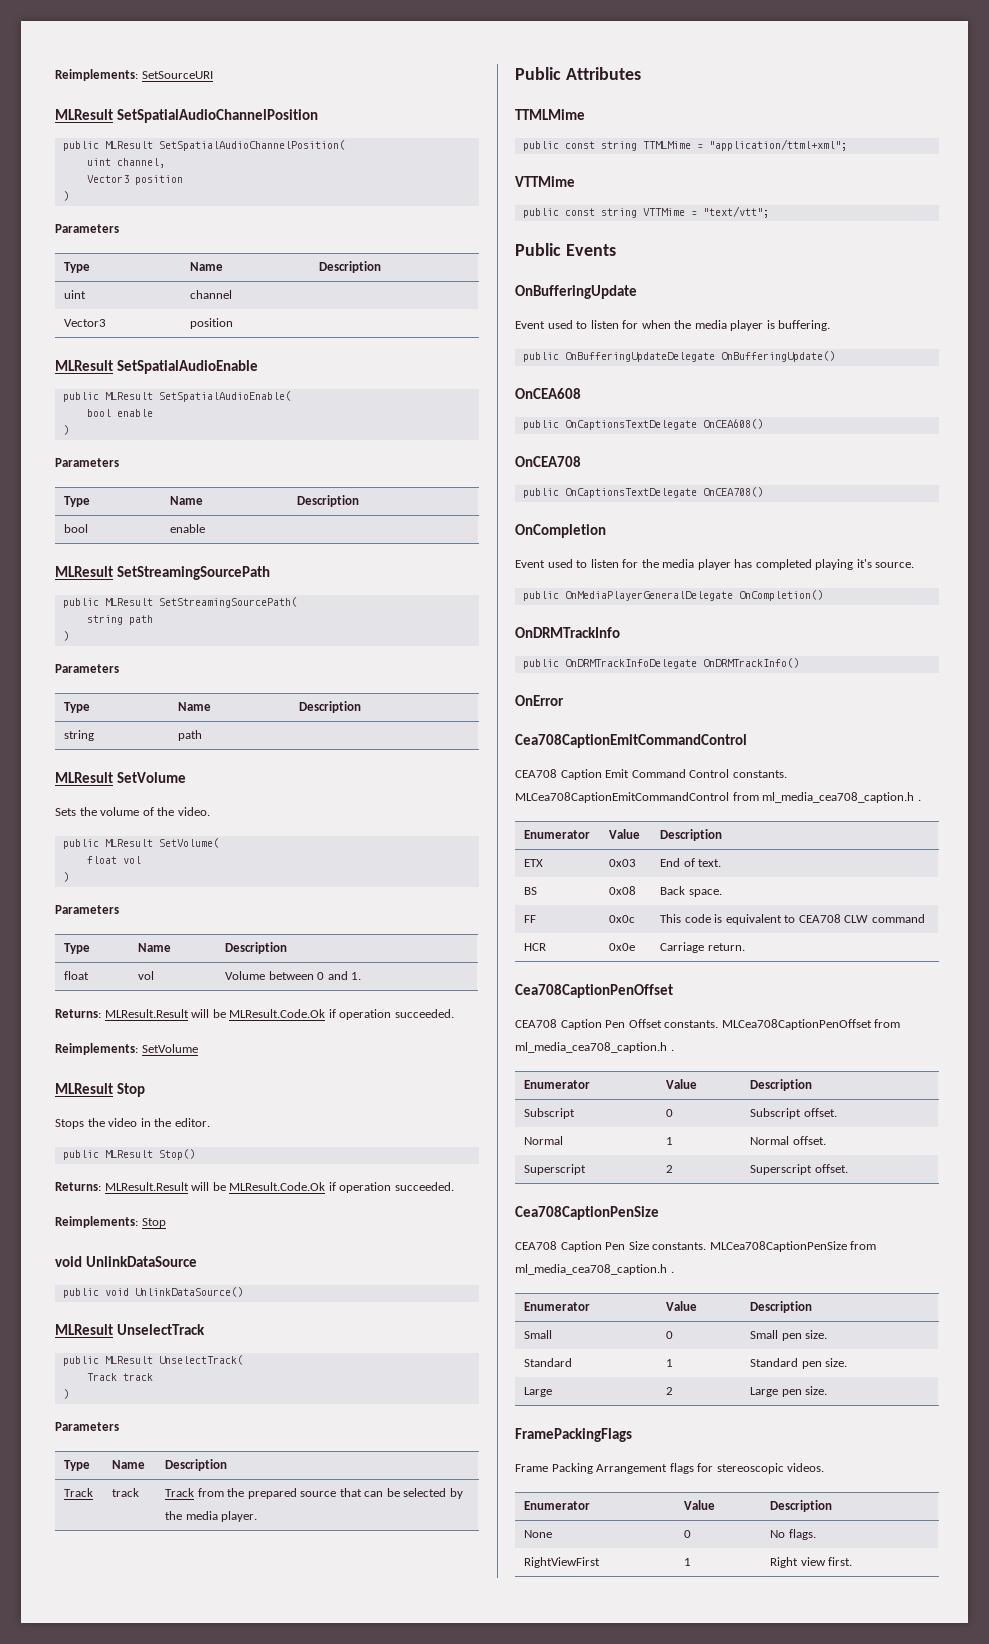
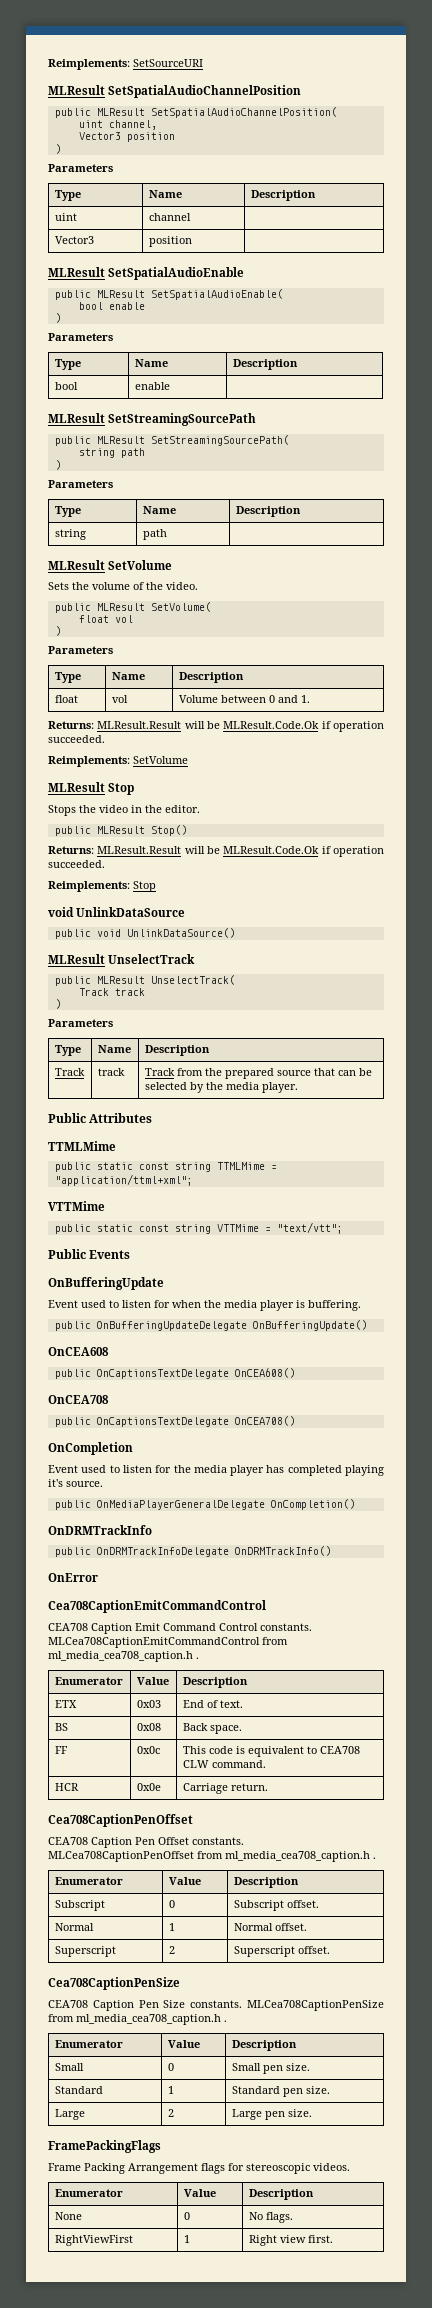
- public const string TTMLMime = "application/ttml+xml";
+ public static const string TTMLMime = "application/ttml+xml";
- public const string VTTMime = "text/vtt";
+ public static const string VTTMime = "text/vtt";
- FF | 0x0c | This code is equivalent to CEA708 CLW command
+ FF | 0x0c | This code is equivalent to CEA708 CLW command.

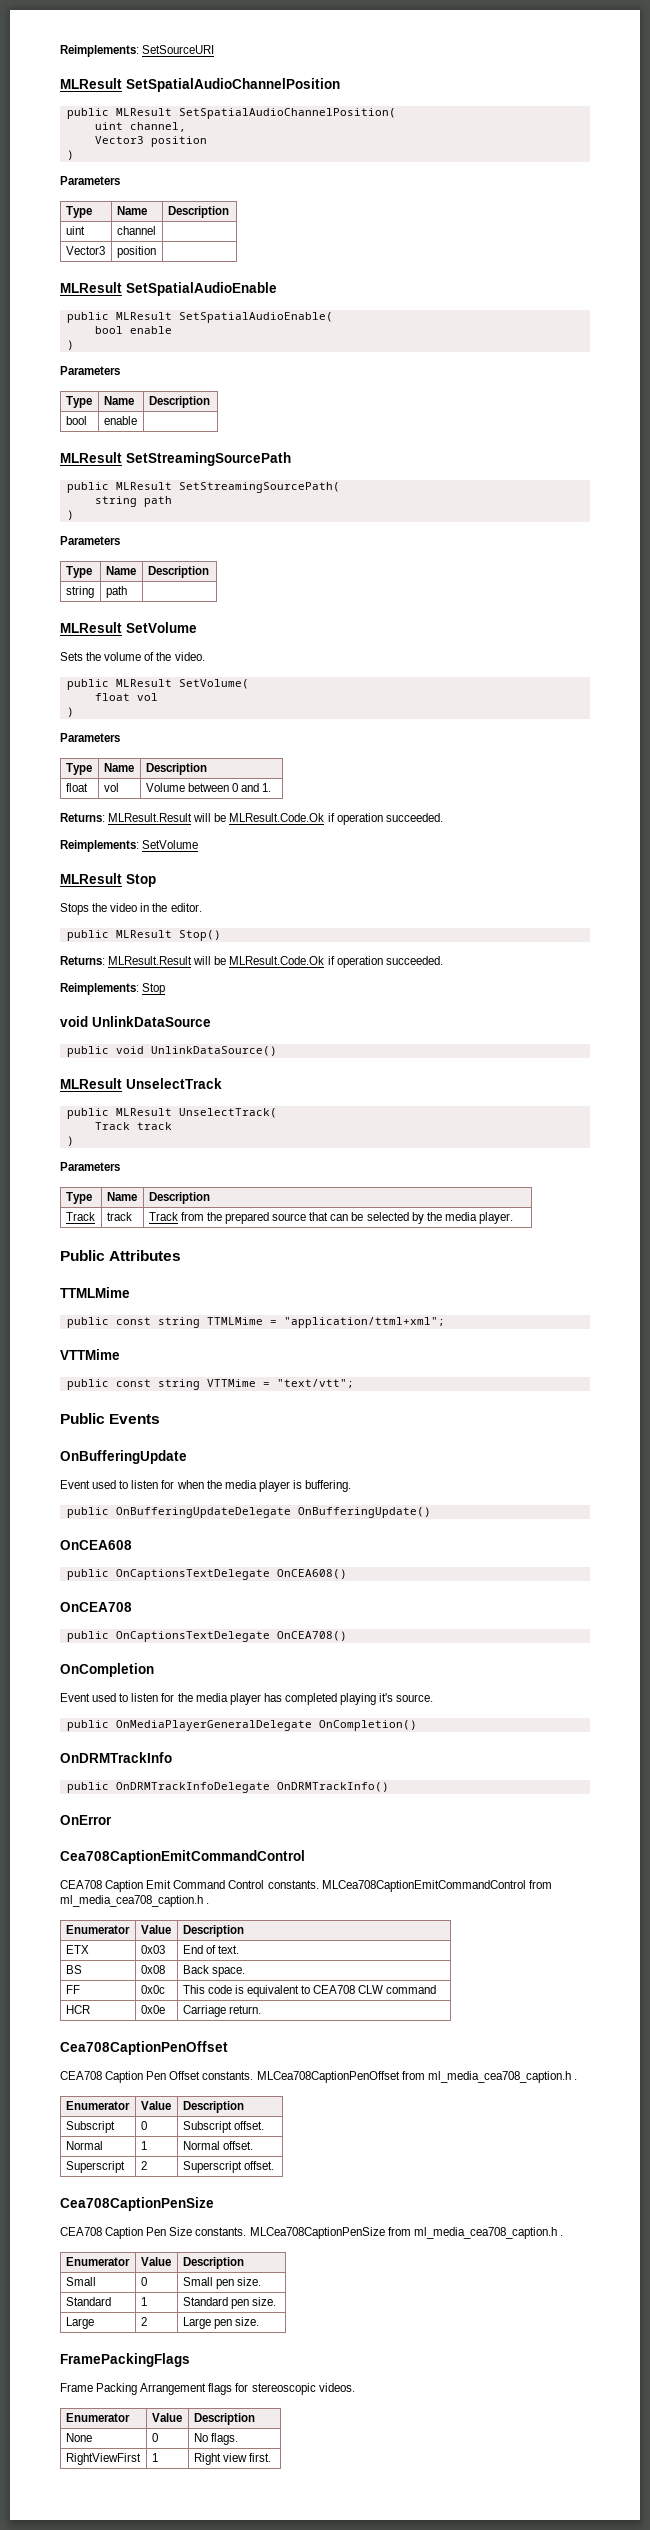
- public static const string TTMLMime = "application/ttml+xml";
+ public const string TTMLMime = "application/ttml+xml";
- public static const string VTTMime = "text/vtt";
+ public const string VTTMime = "text/vtt";
- FF | 0x0c | This code is equivalent to CEA708 CLW command.
+ FF | 0x0c | This code is equivalent to CEA708 CLW command

